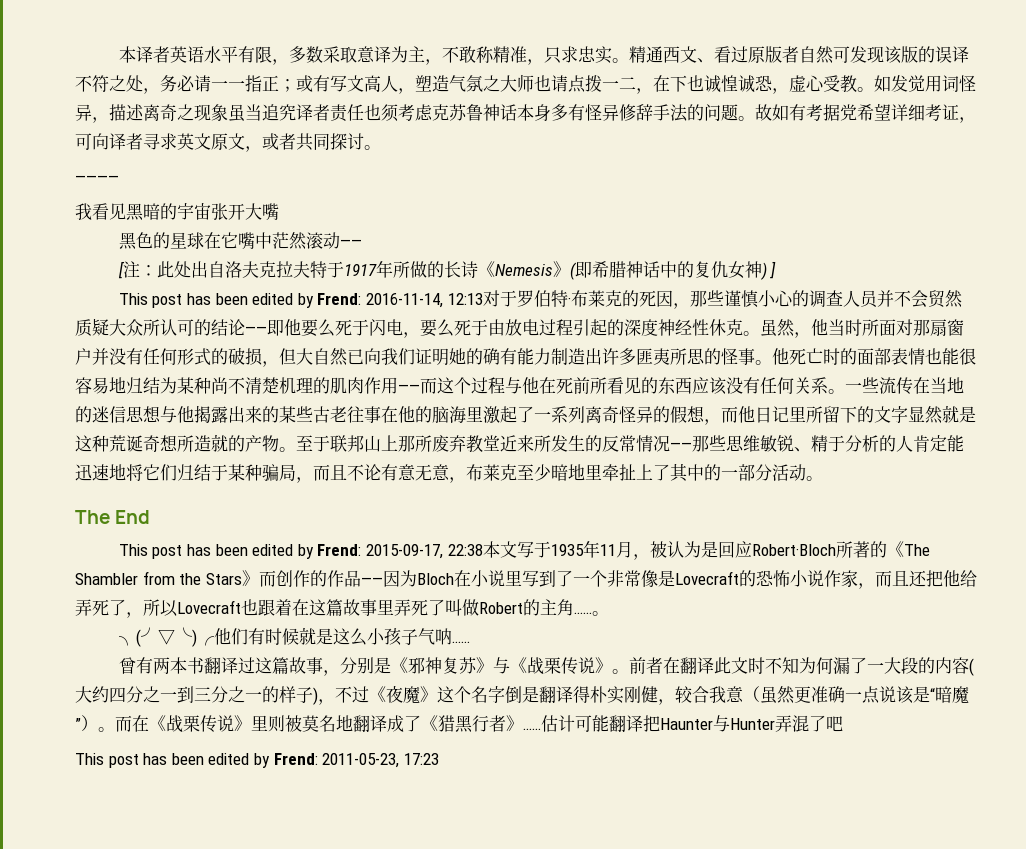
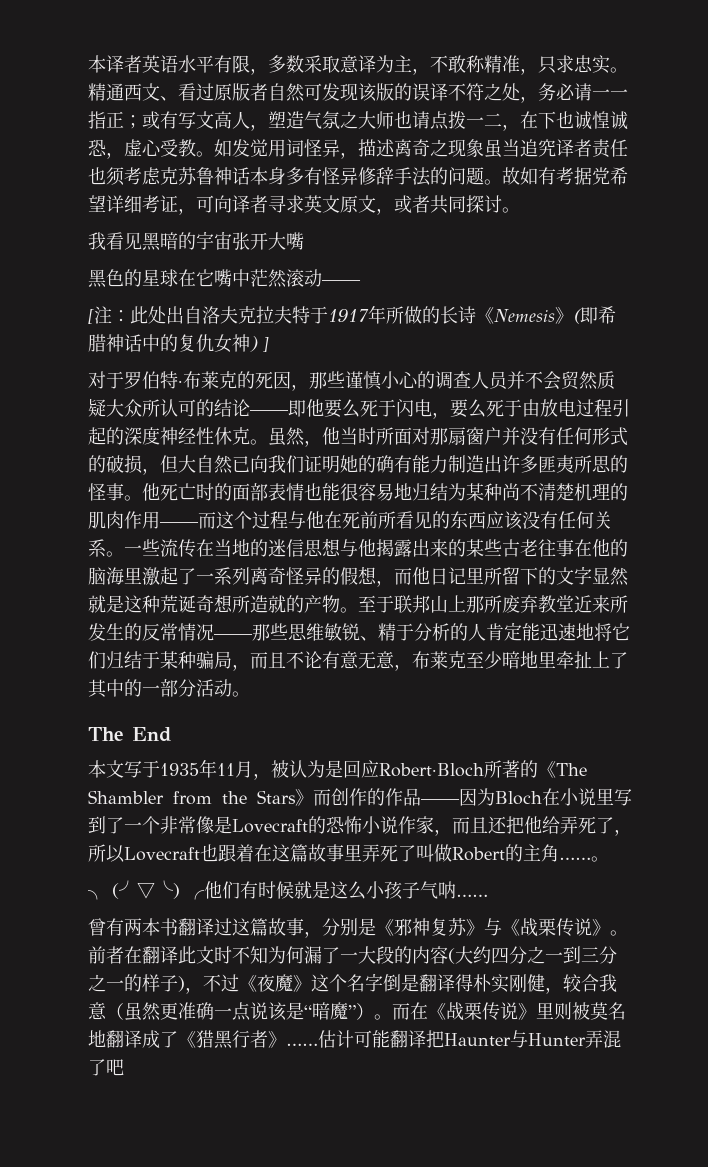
- ————
- This post has been edited by Frend: 2016-11-14, 12:13对于罗伯特·布莱克的死因，那些谨慎小心的调查人员并不会贸然质疑大众所认可的结论——即他要么死于闪电，要么死于由放电过程引起的深度神经性休克。
+ 对于罗伯特·布莱克的死因，那些谨慎小心的调查人员并不会贸然质疑大众所认可的结论——即他要么死于闪电，要么死于由放电过程引起的深度神经性休克。
- This post has been edited by Frend: 2015-09-17, 22:38本文写于1935年11月，被认为是回应Robert·Bloch所著的《The Shambler from the Stars》而创作的作品——因为Bloch在小说里写到了一个非常像是Lovecraft的恐怖小说作家，而且还把他给弄死了，所以Lovecraft也跟着在这篇故事里弄死了叫做Robert的主角……
+ 本文写于1935年11月，被认为是回应Robert·Bloch所著的《The Shambler from the Stars》而创作的作品——因为Bloch在小说里写到了一个非常像是Lovecraft的恐怖小说作家，而且还把他给弄死了，所以Lovecraft也跟着在这篇故事里弄死了叫做Robert的主角……
- ╮(╯▽╰)╭他们有时候就是这么小孩子气呐……
+ ╮ (╯▽╰) ╭他们有时候就是这么小孩子气呐……
- This post has been edited by Frend: 2011-05-23, 17:23

